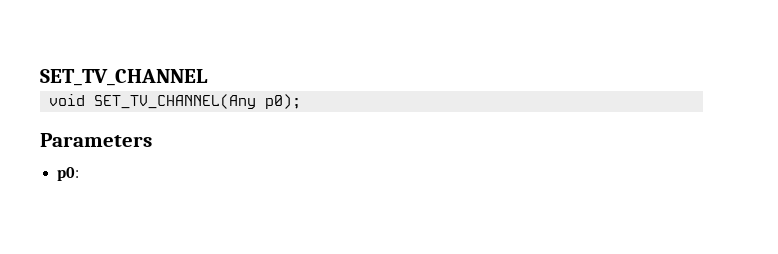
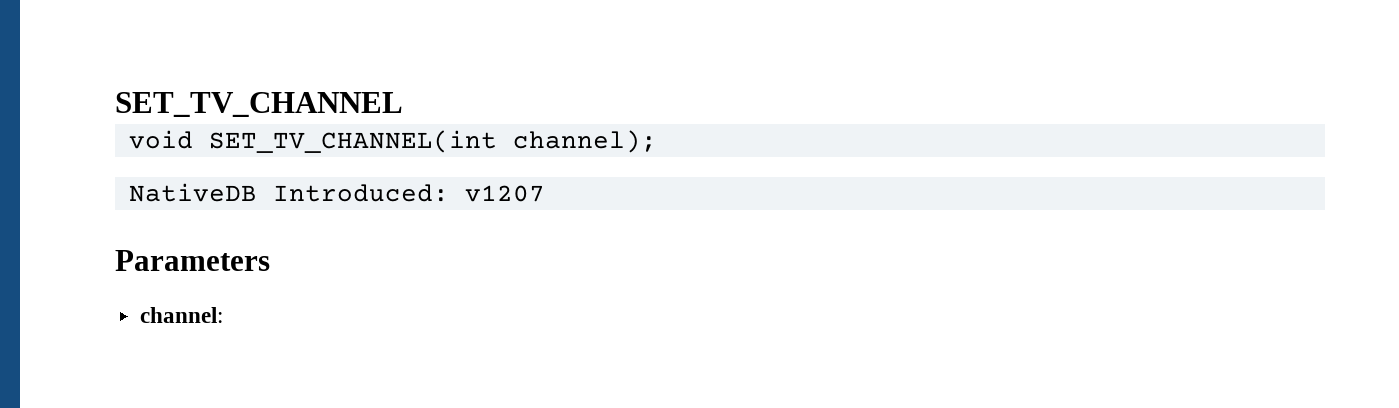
- void SET_TV_CHANNEL(Any p0);
+ void SET_TV_CHANNEL(int channel);
+ NativeDB Introduced: v1207
- p0:
+ channel:

